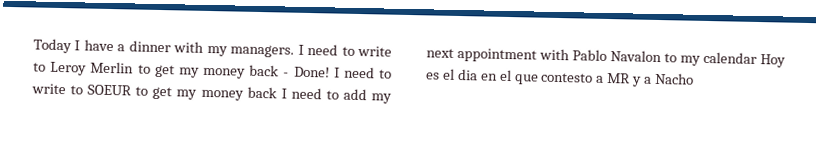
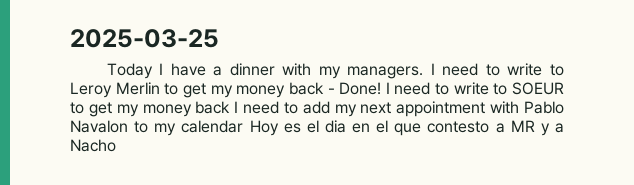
+ 2025-03-25

